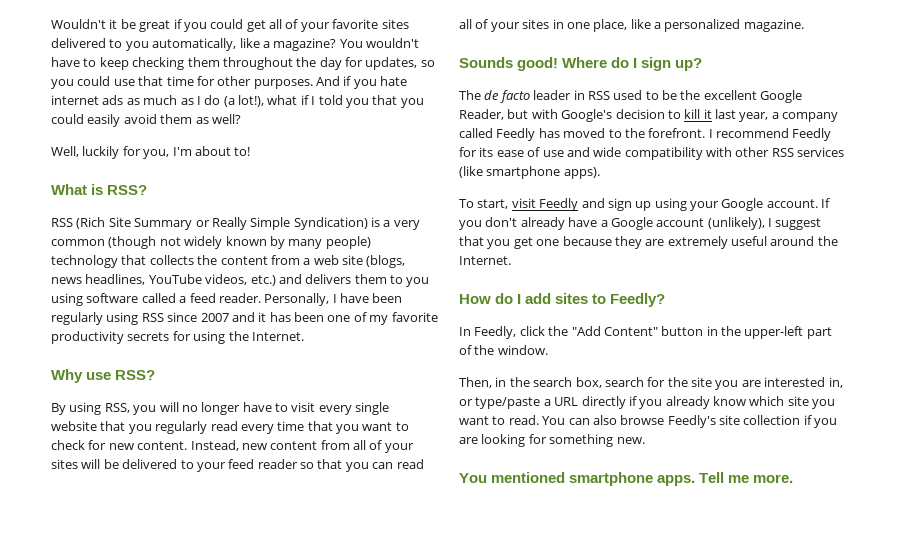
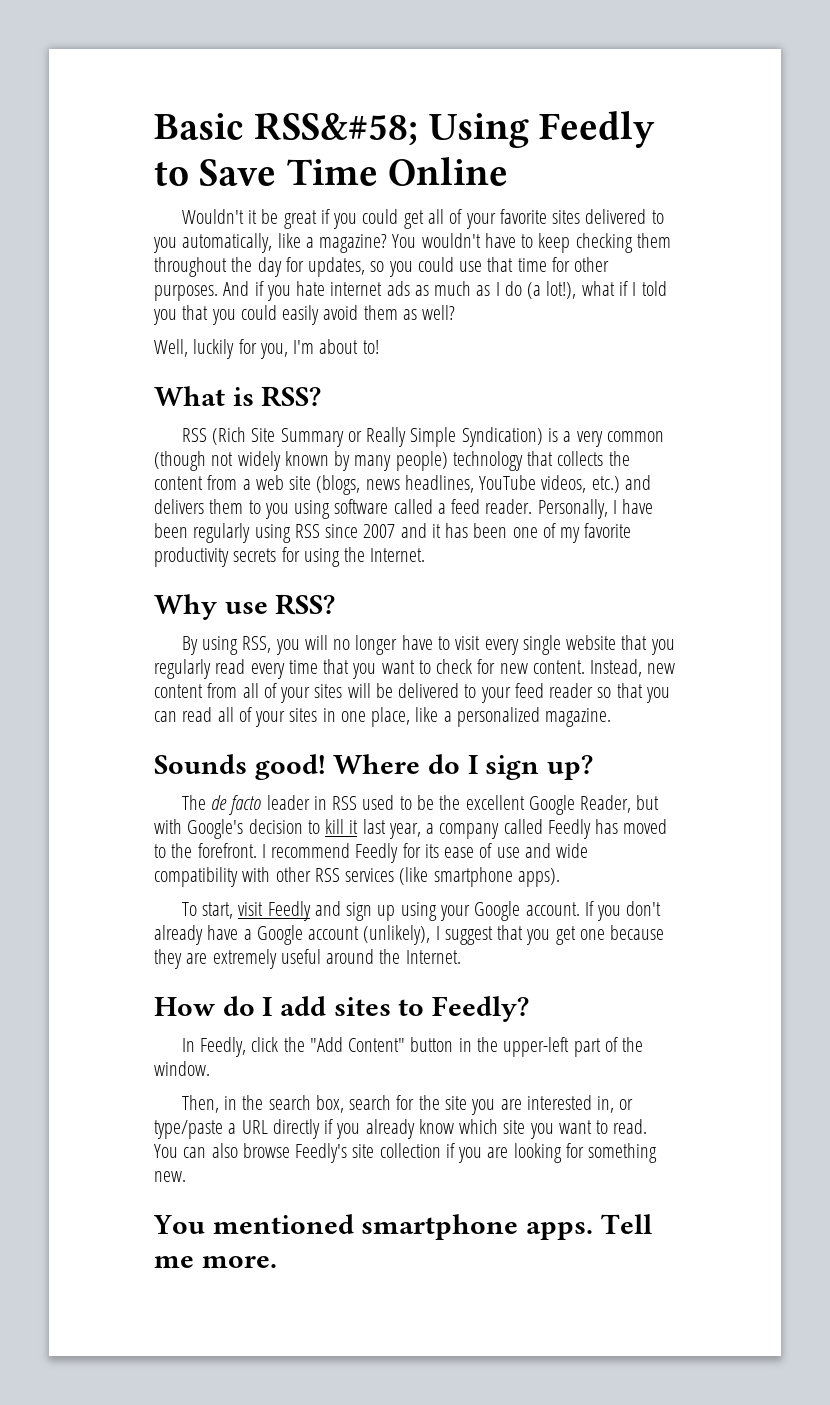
+ Basic RSS&#58; Using Feedly to Save Time Online

